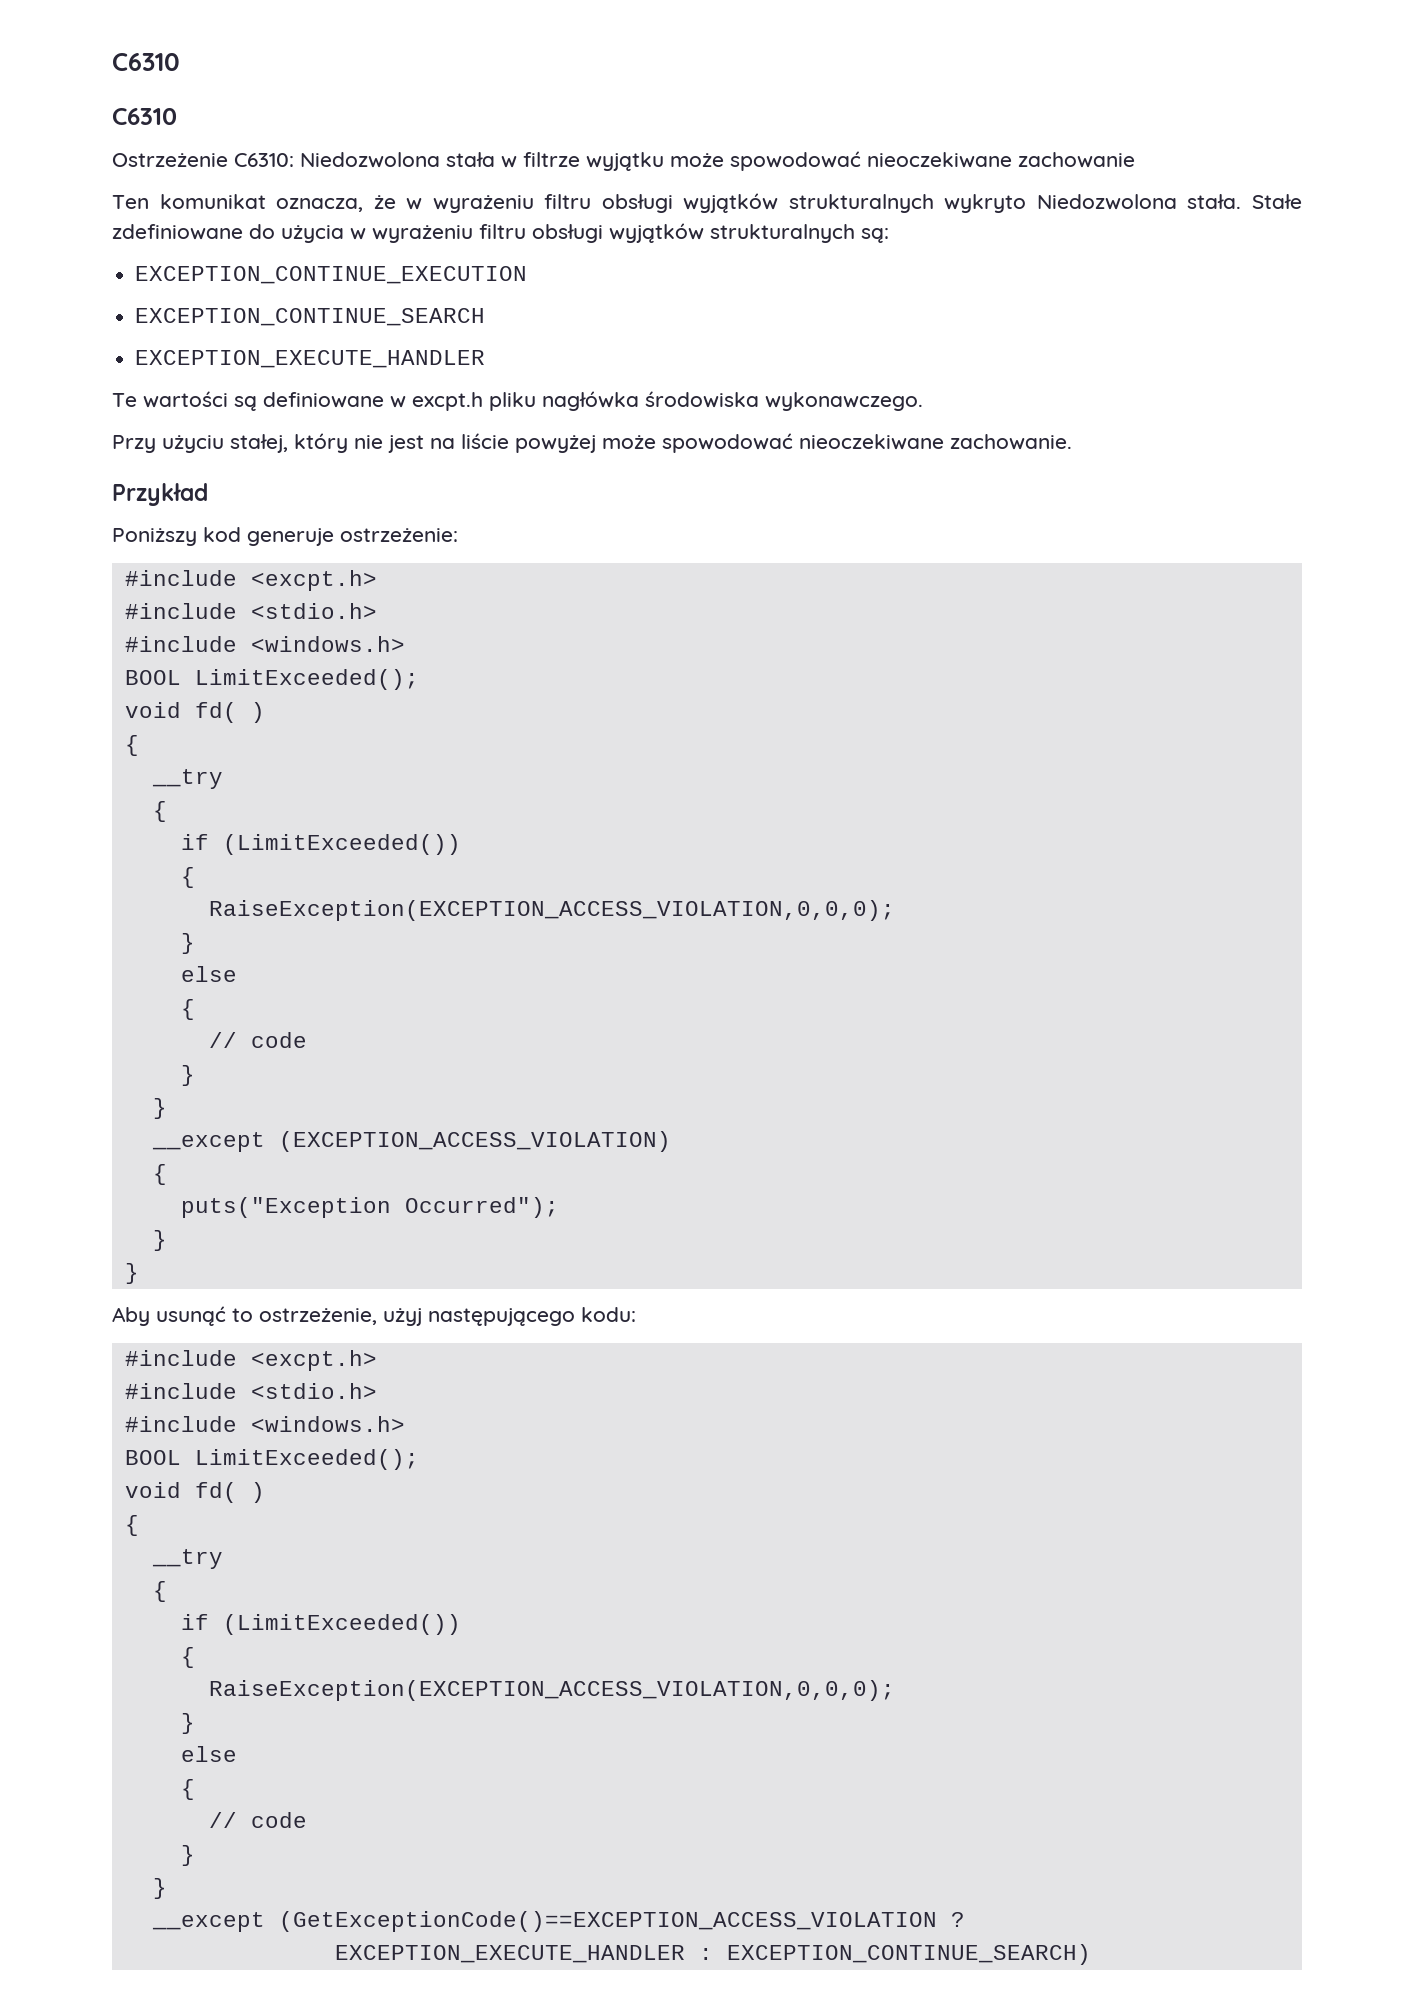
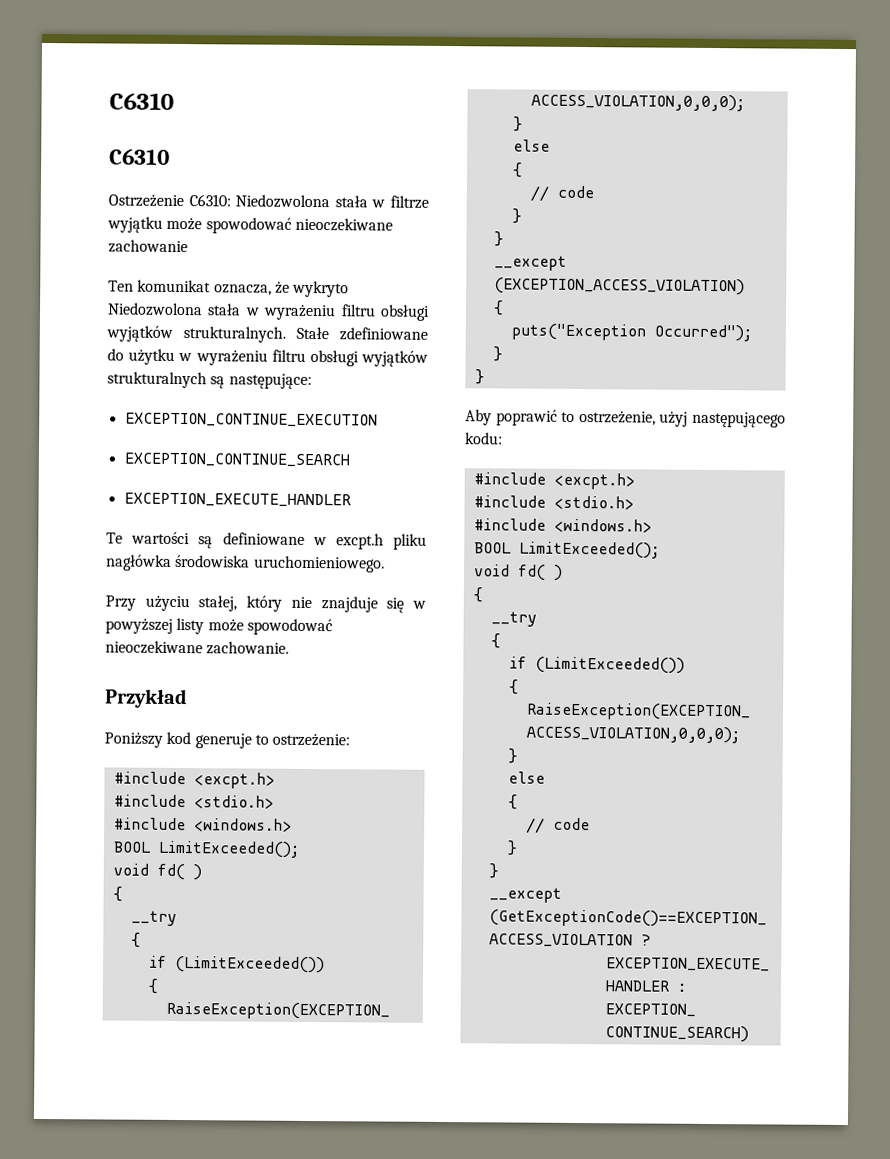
- Ten komunikat oznacza, że w wyrażeniu filtru obsługi wyjątków strukturalnych wykryto Niedozwolona stała. Stałe zdefiniowane do użycia w wyrażeniu filtru obsługi wyjątków strukturalnych są:
+ Ten komunikat oznacza, że wykryto Niedozwolona stała w wyrażeniu filtru obsługi wyjątków strukturalnych. Stałe zdefiniowane do użytku w wyrażeniu filtru obsługi wyjątków strukturalnych są następujące:
- Te wartości są definiowane w excpt.h pliku nagłówka środowiska wykonawczego.
+ Te wartości są definiowane w excpt.h pliku nagłówka środowiska uruchomieniowego.
- Przy użyciu stałej, który nie jest na liście powyżej może spowodować nieoczekiwane zachowanie.
+ Przy użyciu stałej, który nie znajduje się w powyższej listy może spowodować nieoczekiwane zachowanie.
- Poniższy kod generuje ostrzeżenie:
+ Poniższy kod generuje to ostrzeżenie:
- Aby usunąć to ostrzeżenie, użyj następującego kodu:
+ Aby poprawić to ostrzeżenie, użyj następującego kodu:

